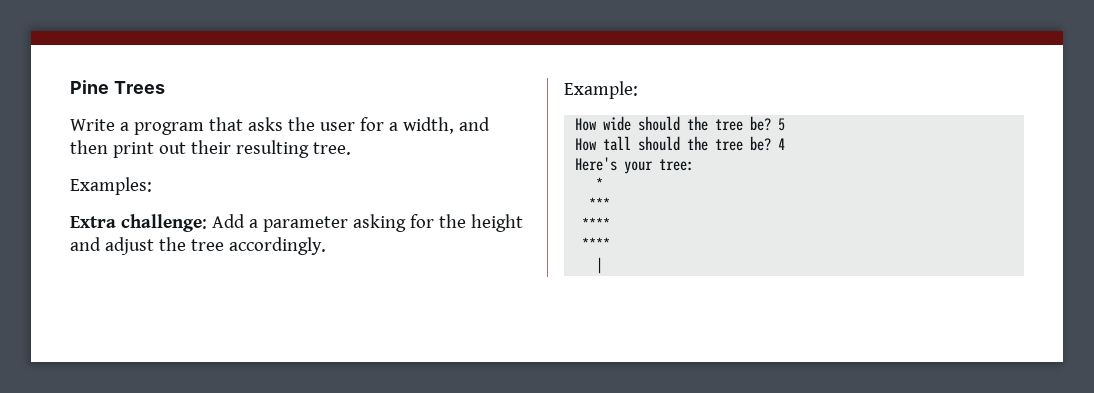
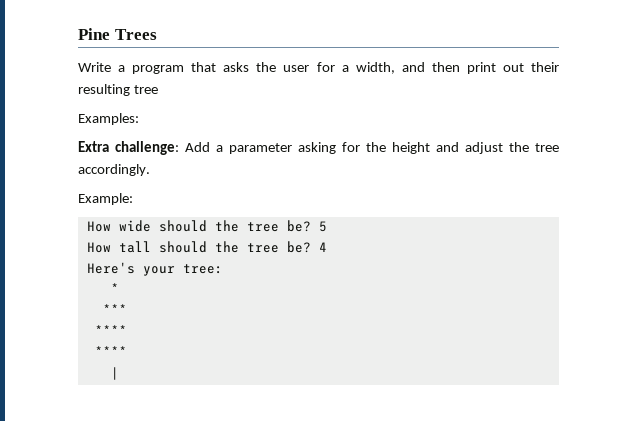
- Write a program that asks the user for a width, and then print out their resulting tree.
+ Write a program that asks the user for a width, and then print out their resulting tree

